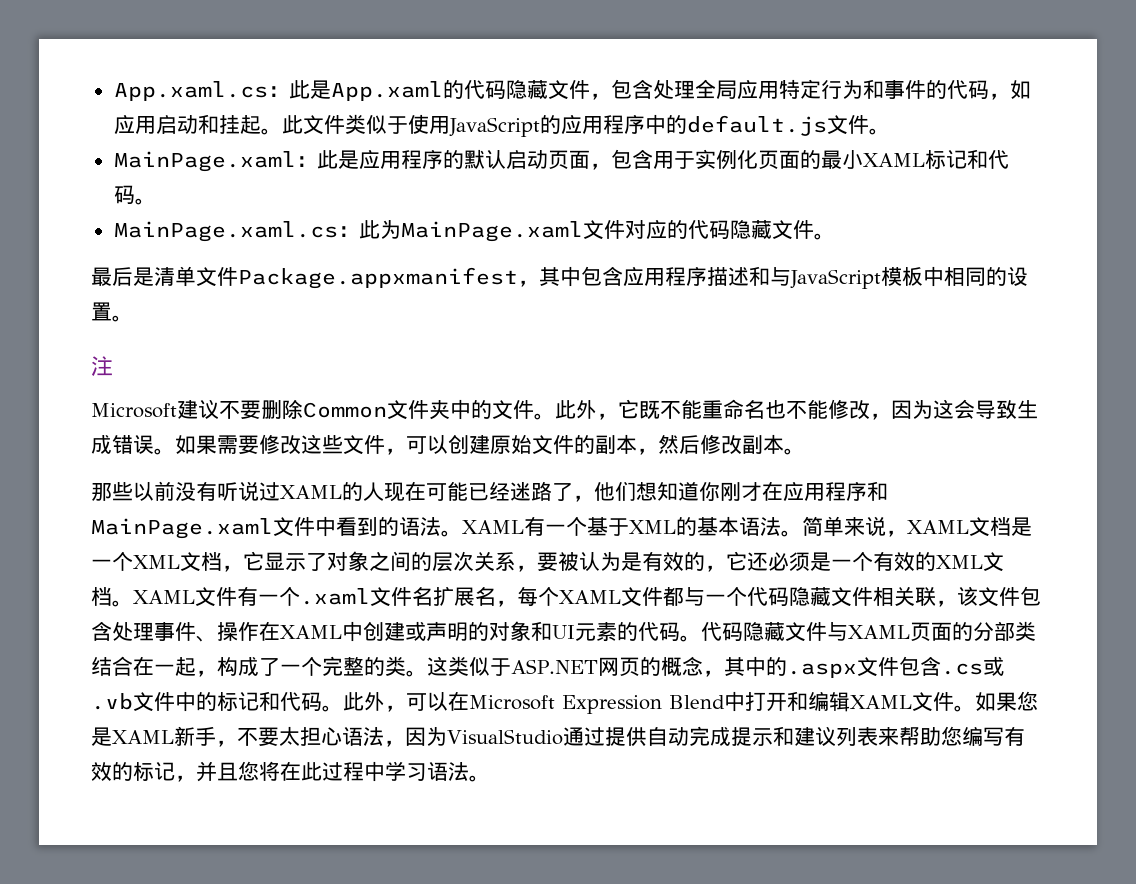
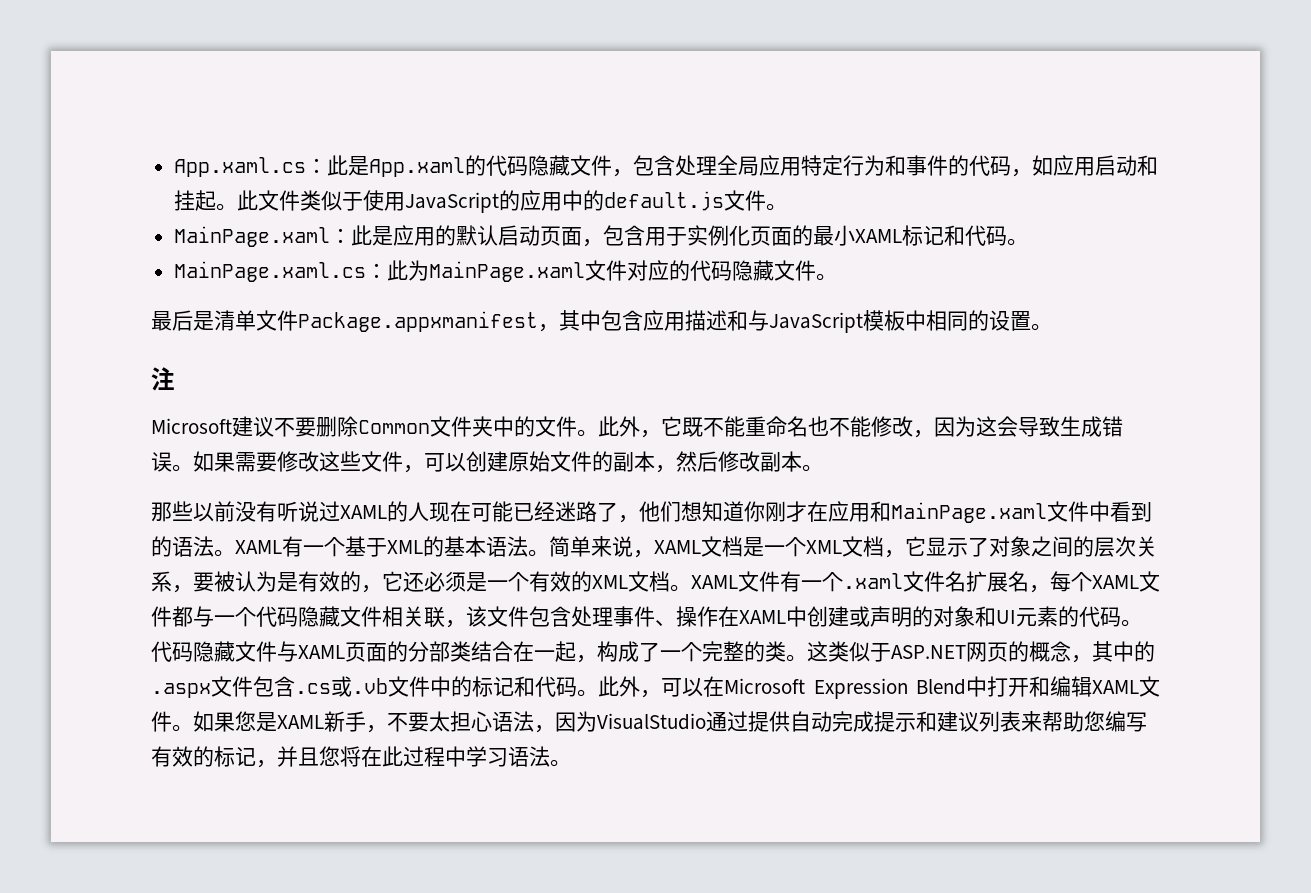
- 此文件类似于使用JavaScript的应用程序中的default.js文件。
+ 此文件类似于使用JavaScript的应用中的default.js文件。
- MainPage.xaml：此是应用程序的默认启动页面，包含用于实例化页面的最小XAML标记和代码。
+ MainPage.xaml：此是应用的默认启动页面，包含用于实例化页面的最小XAML标记和代码。
- 最后是清单文件Package.appxmanifest，其中包含应用程序描述和与JavaScript模板中相同的设置。
+ 最后是清单文件Package.appxmanifest，其中包含应用描述和与JavaScript模板中相同的设置。
- 那些以前没有听说过XAML的人现在可能已经迷路了，他们想知道你刚才在应用程序和MainPage.xaml文件中看到的语法。
+ 那些以前没有听说过XAML的人现在可能已经迷路了，他们想知道你刚才在应用和MainPage.xaml文件中看到的语法。

